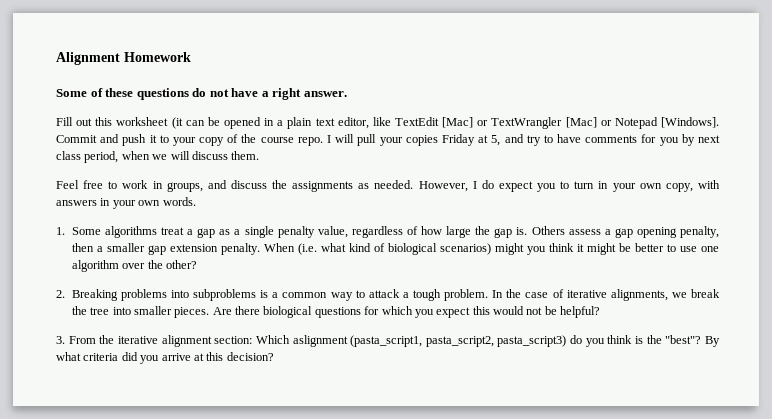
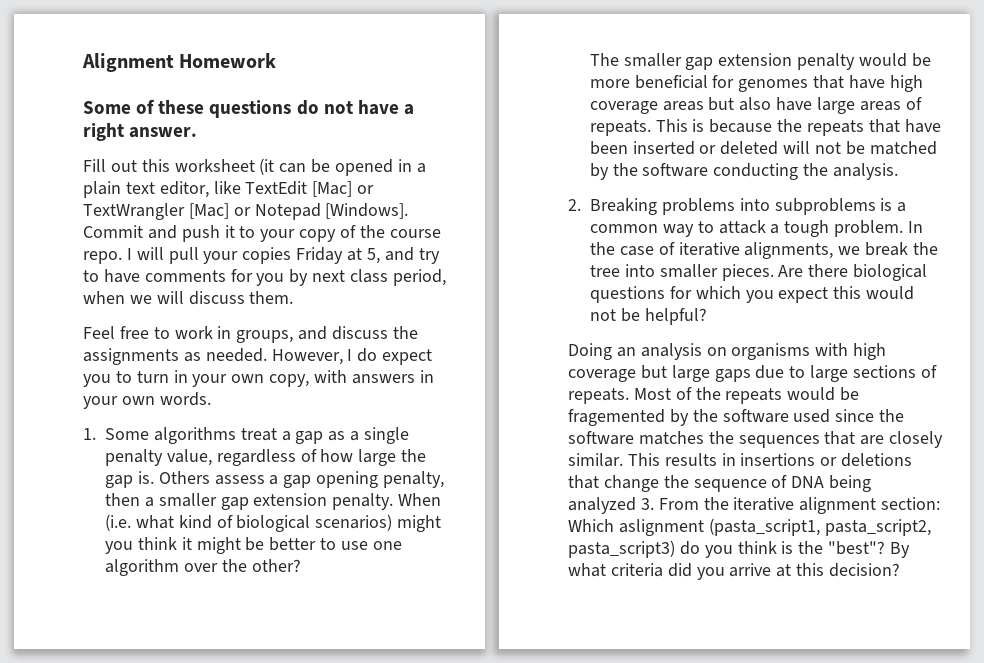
+ The smaller gap extension penalty would be more beneficial for genomes that have high coverage areas but also have large areas of repeats. This is because the repeats that have been inserted or deleted will not be matched by the software conducting the analysis.
- 3. From the iterative alignment section: Which aslignment (pasta_script1, pasta_script2, pasta_script3) do you think is the "best"?
+ Doing an analysis on organisms with high coverage but large gaps due to large sections of repeats. Most of the repeats would be fragemented by the software used since the software matches the sequences that are closely similar. This results in insertions or deletions that change the sequence of DNA being analyzed 3. From the iterative alignment section: Which aslignment (pasta_script1, pasta_script2, pasta_script3) do you think is the "best"?

